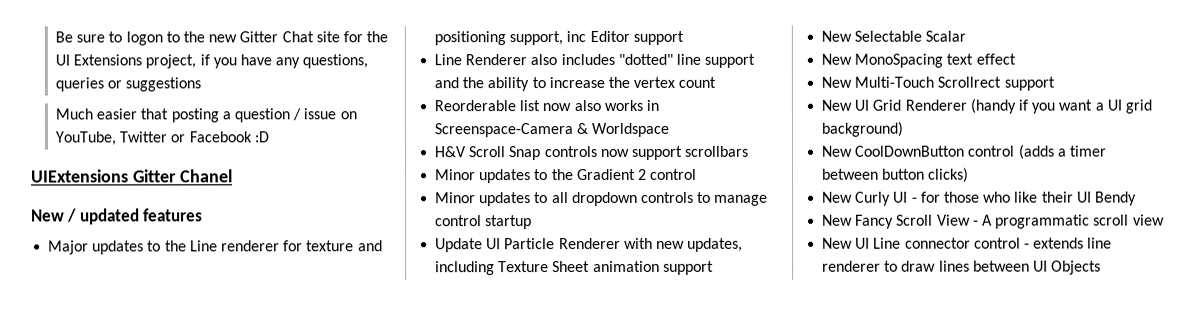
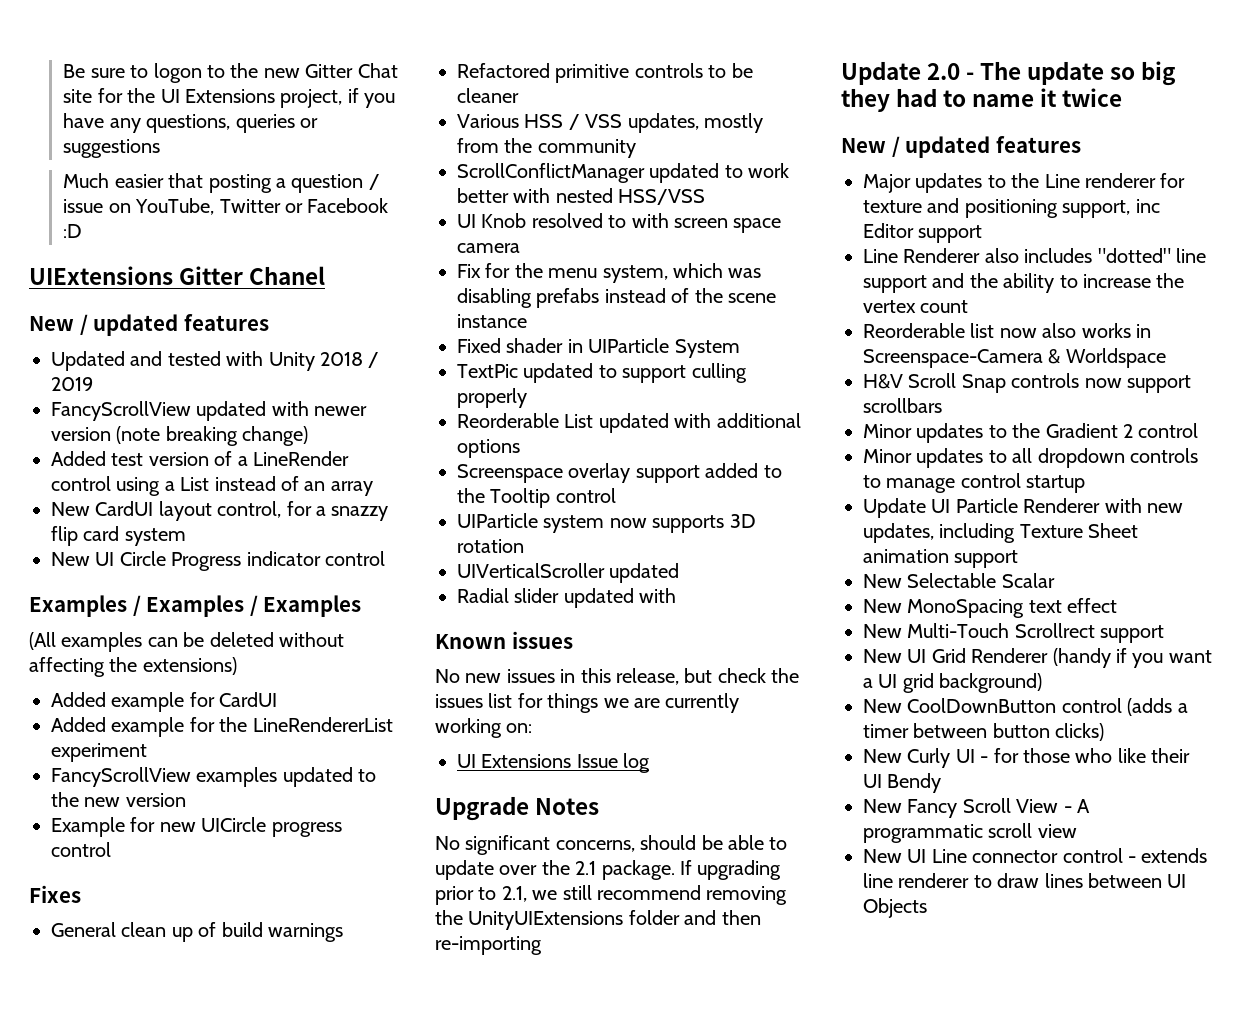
+ Updated and tested with Unity 2018 / 2019
+ FancyScrollView updated with newer version (note breaking change)
+ Added test version of a LineRender control using a List instead of an array
+ New CardUI layout control, for a snazzy flip card system
+ New UI Circle Progress indicator control
+ Examples / Examples / Examples
+ (All examples can be deleted without affecting the extensions)
+ Added example for CardUI
+ Added example for the LineRendererList experiment
+ FancyScrollView examples updated to the new version
+ Example for new UICircle progress control
+ Fixes
+ General clean up of build warnings
+ Refactored primitive controls to be cleaner
+ Various HSS / VSS updates, mostly from the community
+ ScrollConflictManager updated to work better with nested HSS/VSS
+ UI Knob resolved to with screen space camera
+ Fix for the menu system, which was disabling prefabs instead of the scene instance
+ Fixed shader in UIParticle System
+ TextPic updated to support culling properly
+ Reorderable List updated with additional options
+ Screenspace overlay support added to the Tooltip control
+ UIParticle system now supports 3D rotation
+ UIVerticalScroller updated
+ Radial slider updated with
+ Known issues
+ No new issues in this release, but check the issues list for things we are currently working on:
+ UI Extensions Issue log
+ Upgrade Notes
+ No significant concerns, should be able to update over the 2.1 package. If upgrading prior to 2.1, we still recommend removing the UnityUIExtensions folder and then re-importing
+ Update 2.0 - The update so big they had to name it twice
+ New / updated features

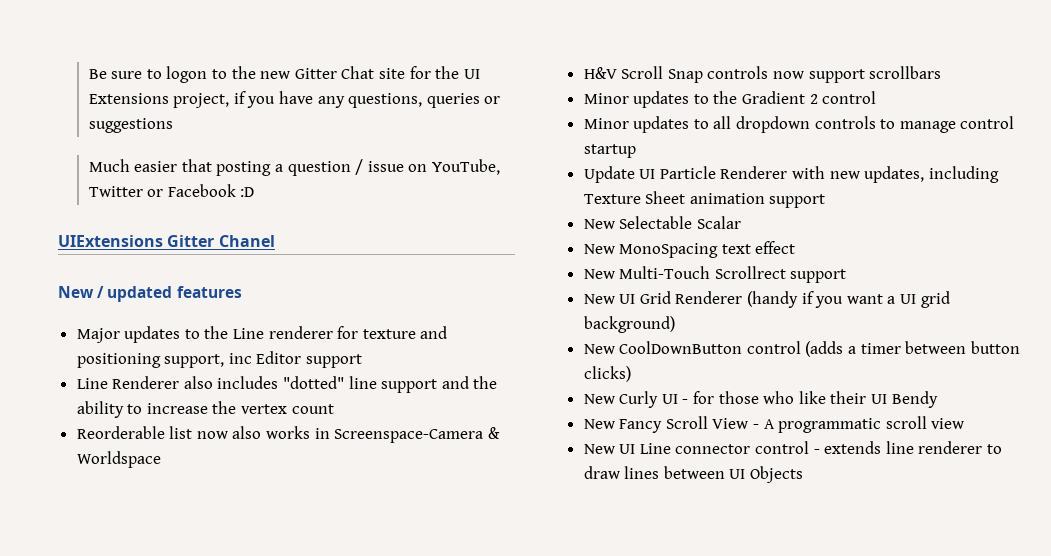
- Updated and tested with Unity 2018 / 2019
- FancyScrollView updated with newer version (note breaking change)
- Added test version of a LineRender control using a List instead of an array
- New CardUI layout control, for a snazzy flip card system
- New UI Circle Progress indicator control
- Examples / Examples / Examples
- (All examples can be deleted without affecting the extensions)
- Added example for CardUI
- Added example for the LineRendererList experiment
- FancyScrollView examples updated to the new version
- Example for new UICircle progress control
- Fixes
- General clean up of build warnings
- Refactored primitive controls to be cleaner
- Various HSS / VSS updates, mostly from the community
- ScrollConflictManager updated to work better with nested HSS/VSS
- UI Knob resolved to with screen space camera
- Fix for the menu system, which was disabling prefabs instead of the scene instance
- Fixed shader in UIParticle System
- TextPic updated to support culling properly
- Reorderable List updated with additional options
- Screenspace overlay support added to the Tooltip control
- UIParticle system now supports 3D rotation
- UIVerticalScroller updated
- Radial slider updated with
- Known issues
- No new issues in this release, but check the issues list for things we are currently working on:
- UI Extensions Issue log
- Upgrade Notes
- No significant concerns, should be able to update over the 2.1 package. If upgrading prior to 2.1, we still recommend removing the UnityUIExtensions folder and then re-importing
- Update 2.0 - The update so big they had to name it twice
- New / updated features

